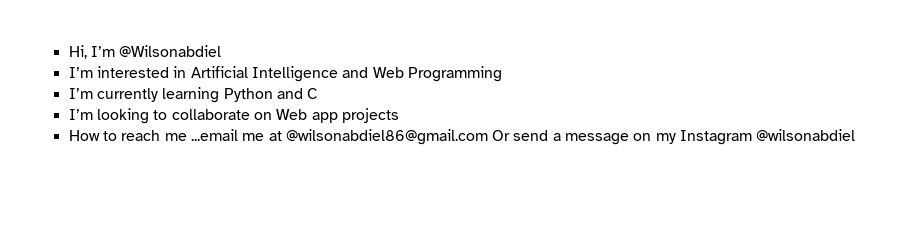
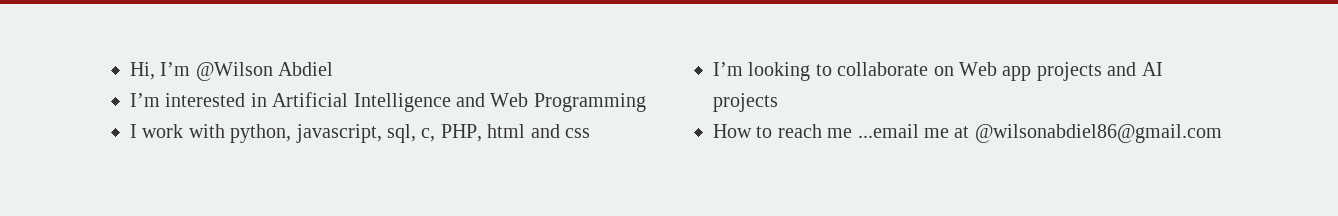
- Hi, I’m @Wilsonabdiel
+ Hi, I’m @Wilson Abdiel
- I’m currently learning Python and C
+ I work with python, javascript, sql, c, PHP, html and css
- I’m looking to collaborate on Web app projects
+ I’m looking to collaborate on Web app projects and AI projects
- How to reach me ...email me at @wilsonabdiel86@gmail.com Or send a message on my Instagram @wilsonabdiel
+ How to reach me ...email me at @wilsonabdiel86@gmail.com

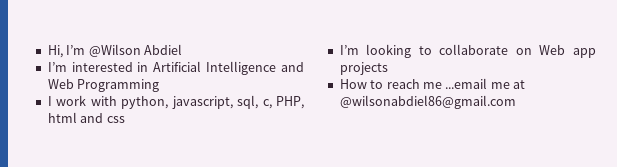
- I’m looking to collaborate on Web app projects and AI projects
+ I’m looking to collaborate on Web app projects

